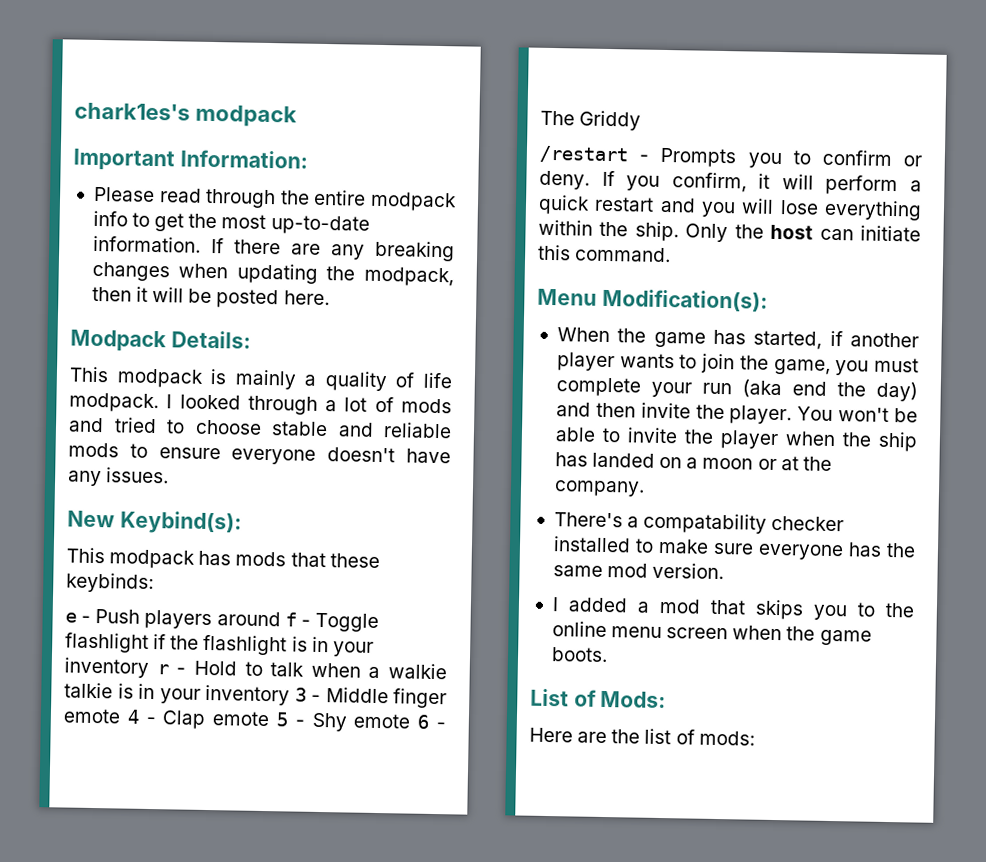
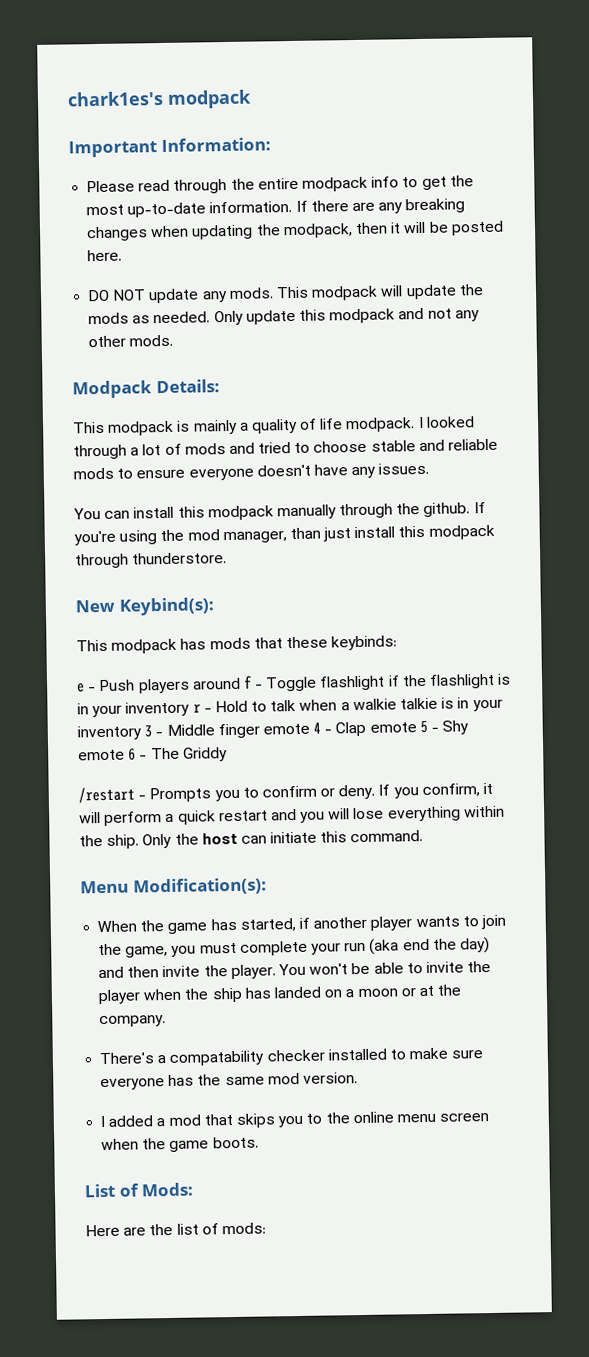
+ DO NOT update any mods. This modpack will update the mods as needed. Only update this modpack and not any other mods.
+ You can install this modpack manually through the github. If you're using the mod manager, than just install this modpack through thunderstore.

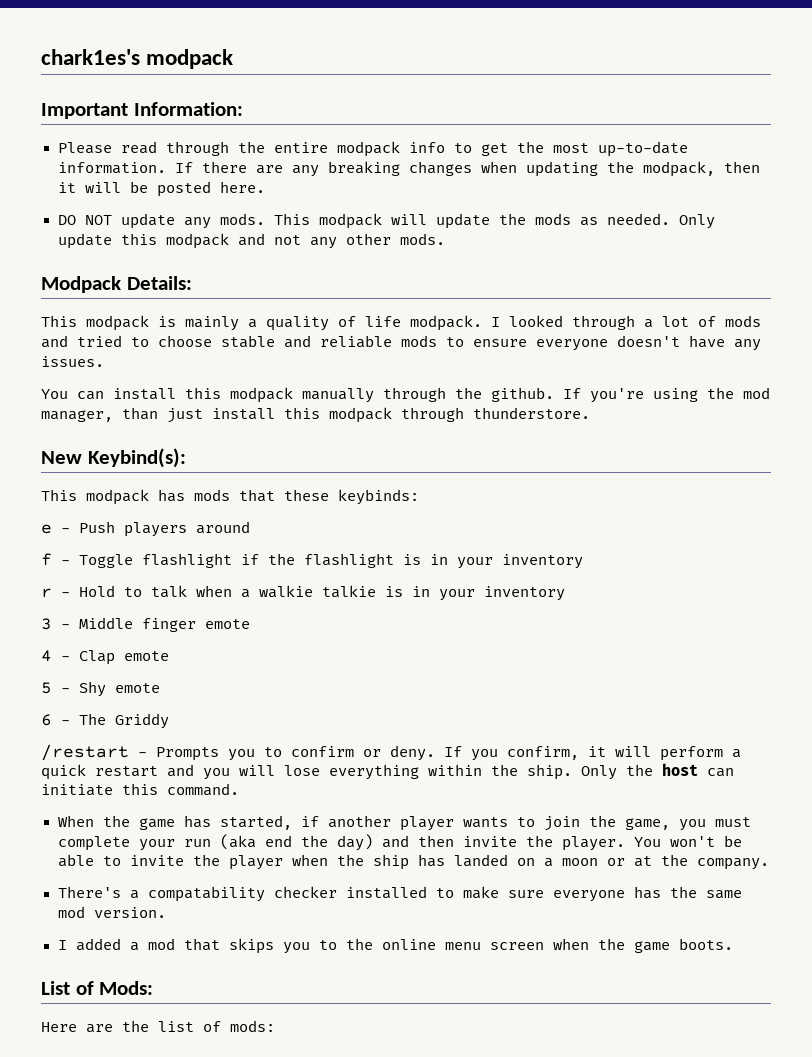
- e - Push players around f - Toggle flashlight if the flashlight is in your inventory r - Hold to talk when a walkie talkie is in your inventory 3 - Middle finger emote 4 - Clap emote 5 - Shy emote 6 - The Griddy
+ e - Push players around
+ f - Toggle flashlight if the flashlight is in your inventory
+ r - Hold to talk when a walkie talkie is in your inventory
+ 3 - Middle finger emote
+ 4 - Clap emote
+ 5 - Shy emote
+ 6 - The Griddy
- Menu Modification(s):

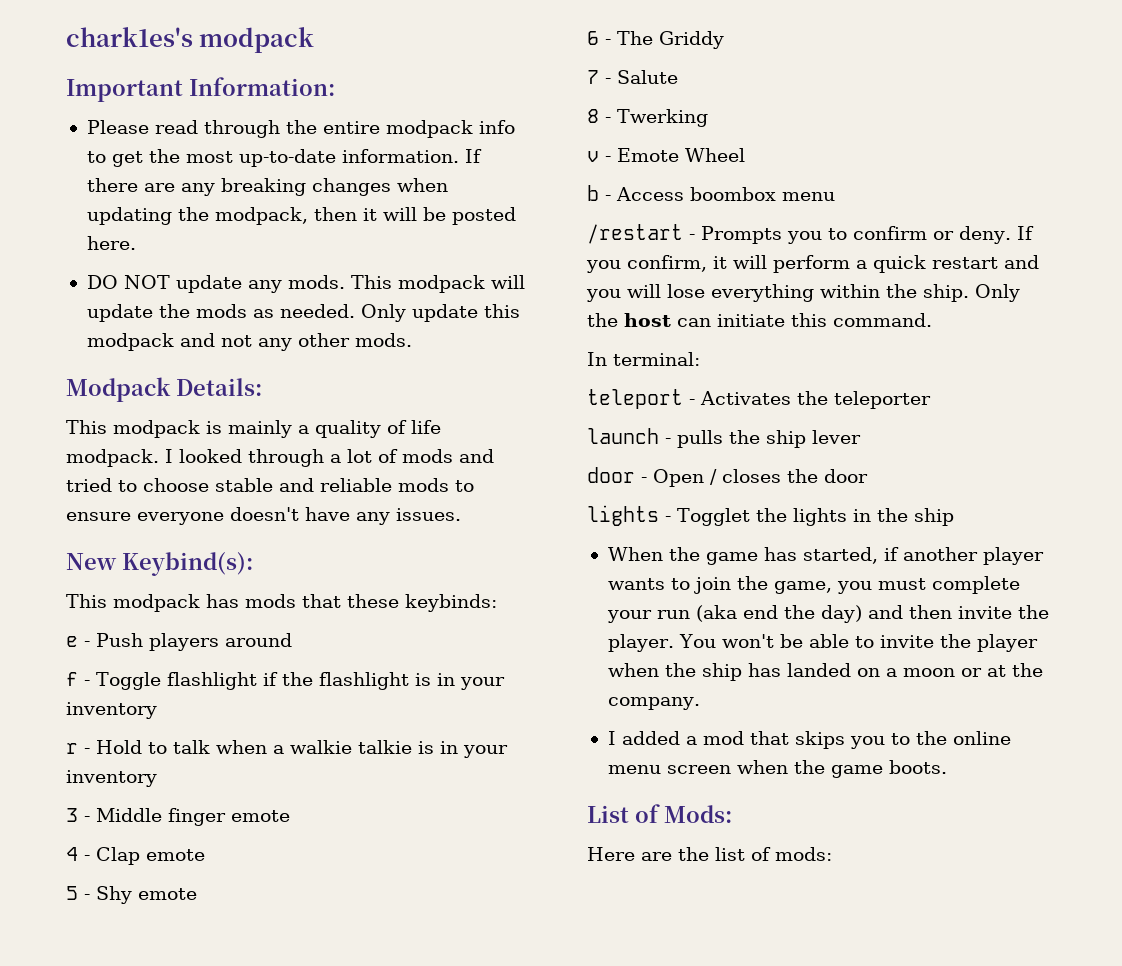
- You can install this modpack manually through the github. If you're using the mod manager, than just install this modpack through thunderstore.
+ 7 - Salute
+ 8 - Twerking
+ v - Emote Wheel
+ b - Access boombox menu
+ In terminal:
+ teleport - Activates the teleporter
+ launch - pulls the ship lever
+ door - Open / closes the door
+ lights - Togglet the lights in the ship
- There's a compatability checker installed to make sure everyone has the same mod version.

